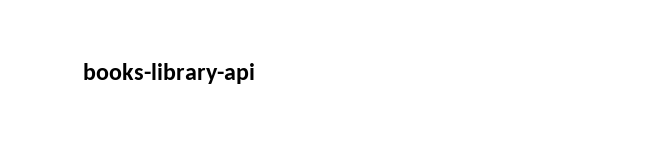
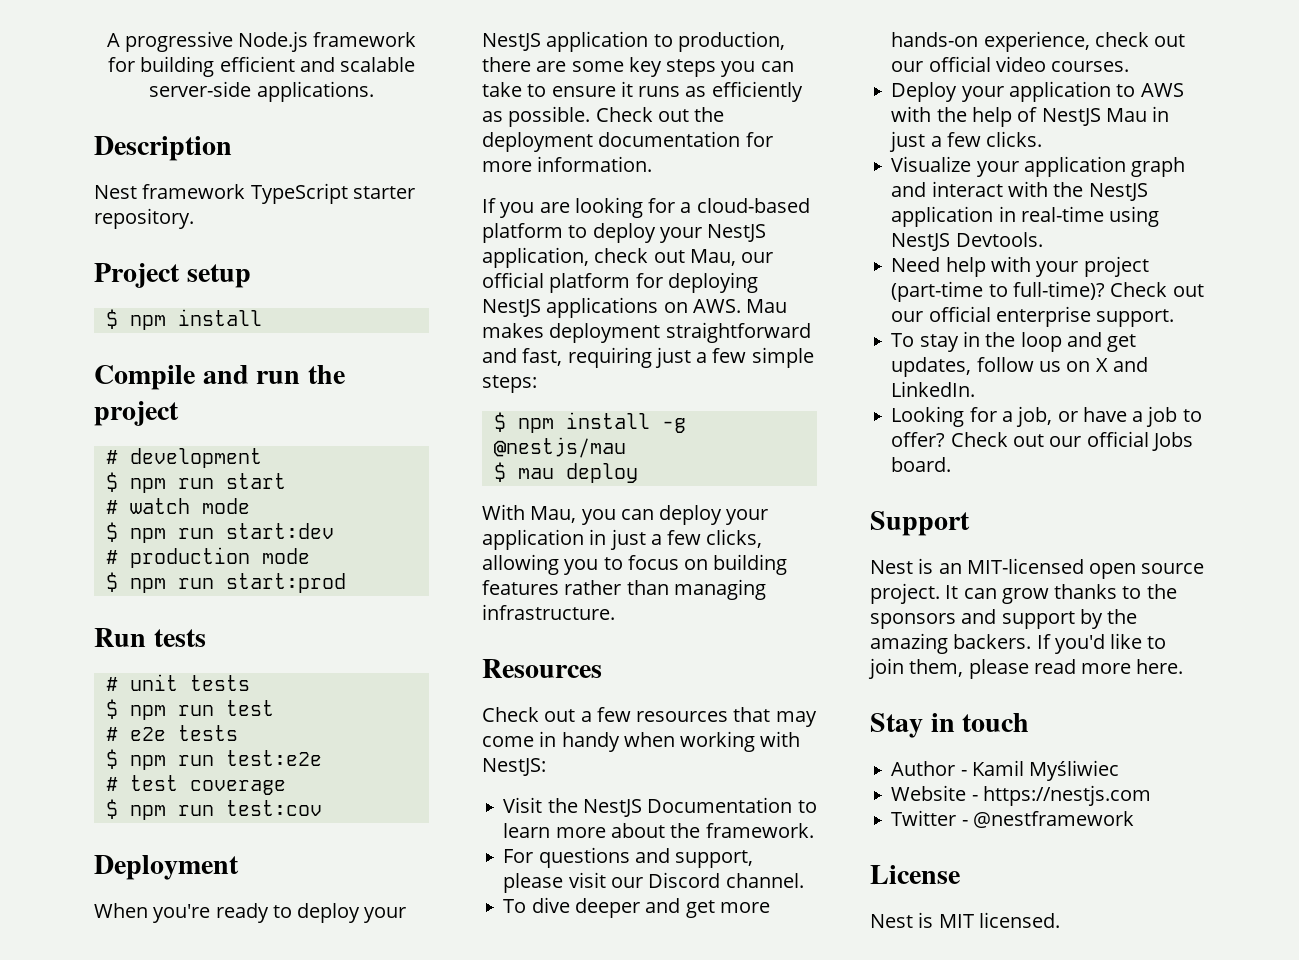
- books-library-api
+ A progressive Node.js framework for building efficient and scalable server-side applications.
+ Description
+ Nest framework TypeScript starter repository.
+ Project setup
+ $ npm install
+ Compile and run the project
+ # development
+ $ npm run start
+ # watch mode
+ $ npm run start:dev
+ # production mode
+ $ npm run start:prod
+ Run tests
+ # unit tests
+ $ npm run test
+ # e2e tests
+ $ npm run test:e2e
+ # test coverage
+ $ npm run test:cov
+ Deployment
+ When you're ready to deploy your NestJS application to production, there are some key steps you can take to ensure it runs as efficiently as possible. Check out the deployment documentation for more information.
+ If you are looking for a cloud-based platform to deploy your NestJS application, check out Mau, our official platform for deploying NestJS applications on AWS. Mau makes deployment straightforward and fast, requiring just a few simple steps:
+ $ npm install -g @nestjs/mau
+ $ mau deploy
+ With Mau, you can deploy your application in just a few clicks, allowing you to focus on building features rather than managing infrastructure.
+ Resources
+ Check out a few resources that may come in handy when working with NestJS:
+ Visit the NestJS Documentation to learn more about the framework.
+ For questions and support, please visit our Discord channel.
+ To dive deeper and get more hands-on experience, check out our official video courses.
+ Deploy your application to AWS with the help of NestJS Mau in just a few clicks.
+ Visualize your application graph and interact with the NestJS application in real-time using NestJS Devtools.
+ Need help with your project (part-time to full-time)? Check out our official enterprise support.
+ To stay in the loop and get updates, follow us on X and LinkedIn.
+ Looking for a job, or have a job to offer? Check out our official Jobs board.
+ Support
+ Nest is an MIT-licensed open source project. It can grow thanks to the sponsors and support by the amazing backers. If you'd like to join them, please read more here.
+ Stay in touch
+ Author - Kamil Myśliwiec
+ Website - https://nestjs.com
+ Twitter - @nestframework
+ License
+ Nest is MIT licensed.

